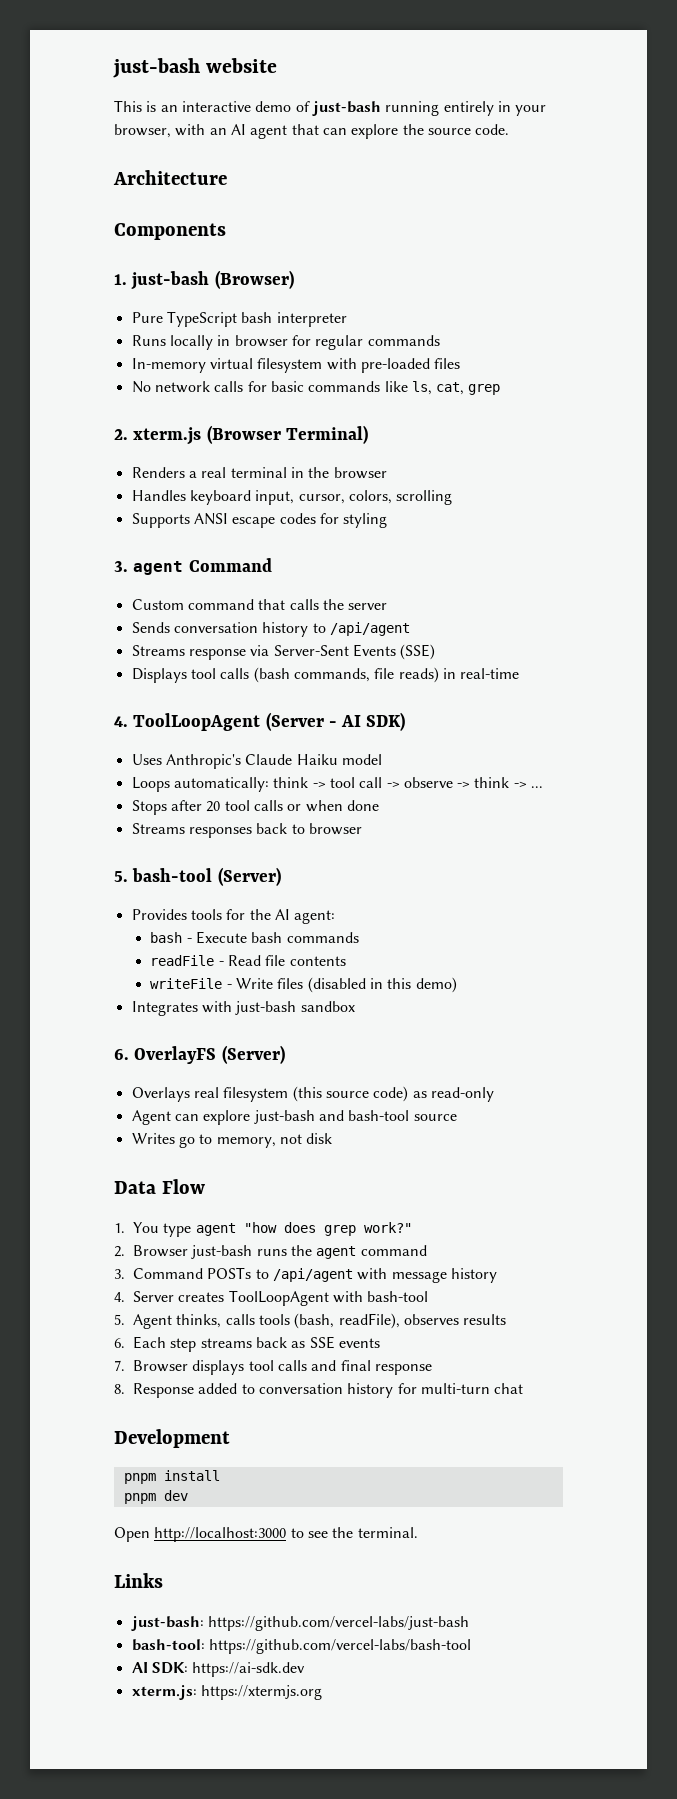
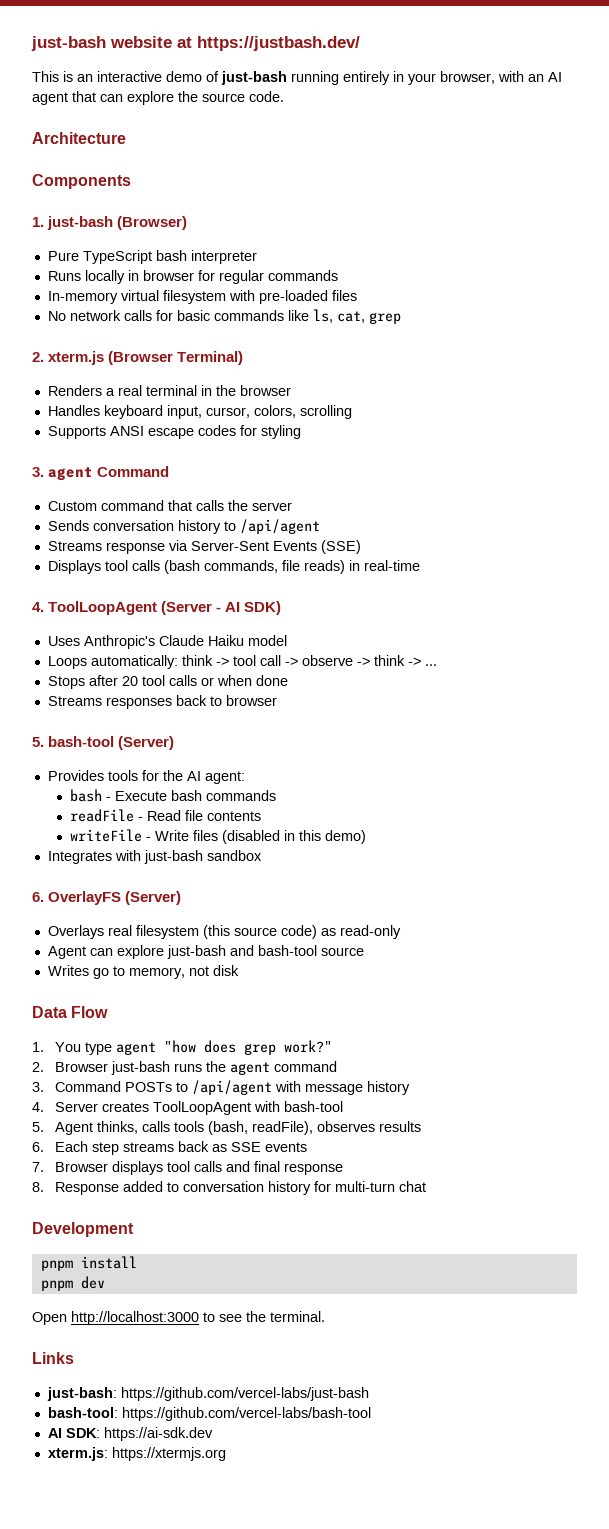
- just-bash website
+ just-bash website at https://justbash.dev/

